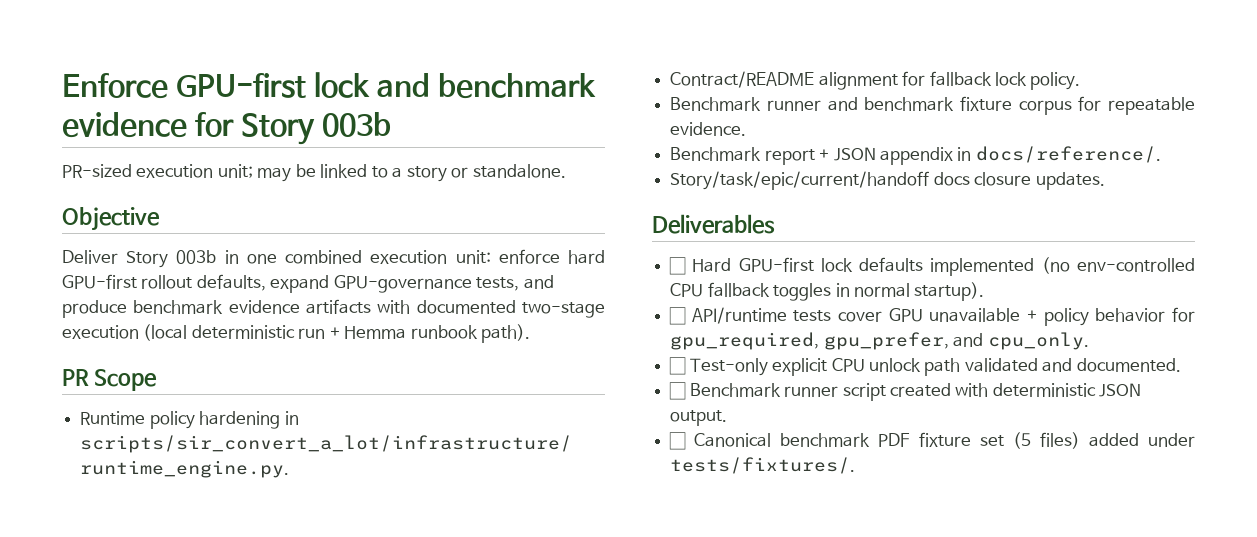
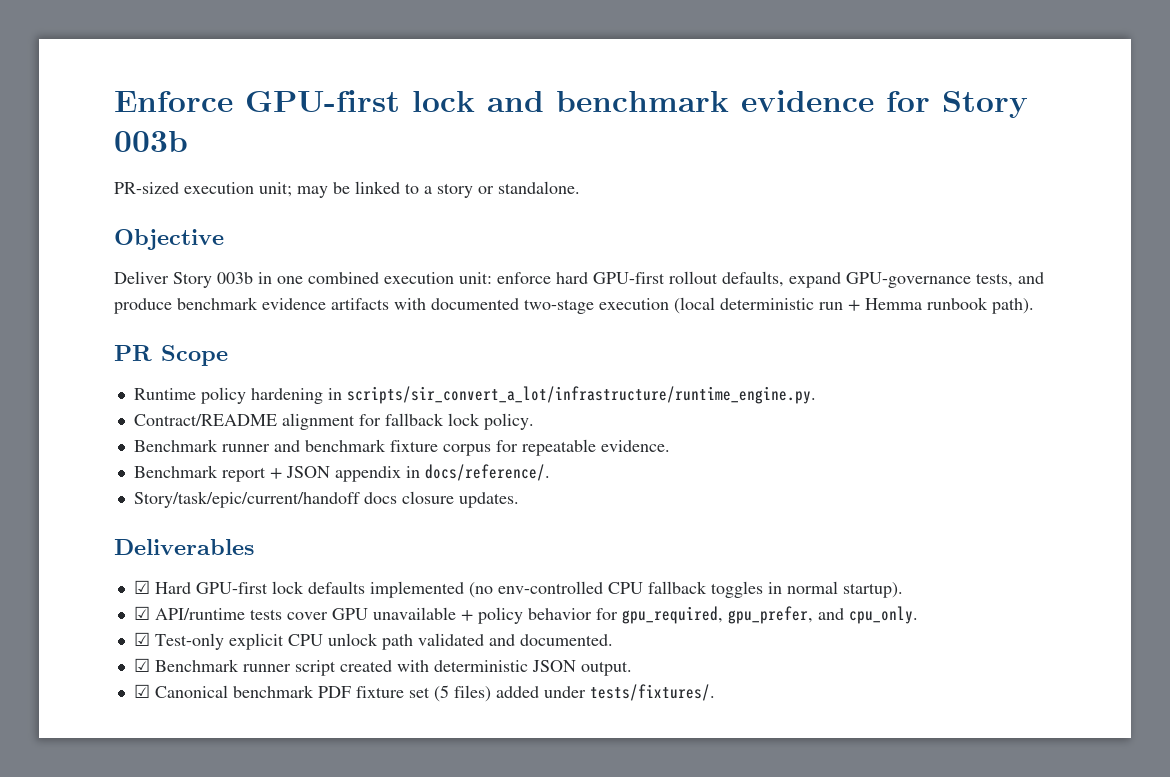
- ☐ Hard GPU-first lock defaults implemented (no env-controlled CPU fallback toggles in normal startup).
+ ☑ Hard GPU-first lock defaults implemented (no env-controlled CPU fallback toggles in normal startup).
- ☐ API/runtime tests cover GPU unavailable + policy behavior for gpu_required, gpu_prefer, and cpu_only.
+ ☑ API/runtime tests cover GPU unavailable + policy behavior for gpu_required, gpu_prefer, and cpu_only.
- ☐ Test-only explicit CPU unlock path validated and documented.
+ ☑ Test-only explicit CPU unlock path validated and documented.
- ☐ Benchmark runner script created with deterministic JSON output.
+ ☑ Benchmark runner script created with deterministic JSON output.
- ☐ Canonical benchmark PDF fixture set (5 files) added under tests/fixtures/.
+ ☑ Canonical benchmark PDF fixture set (5 files) added under tests/fixtures/.

